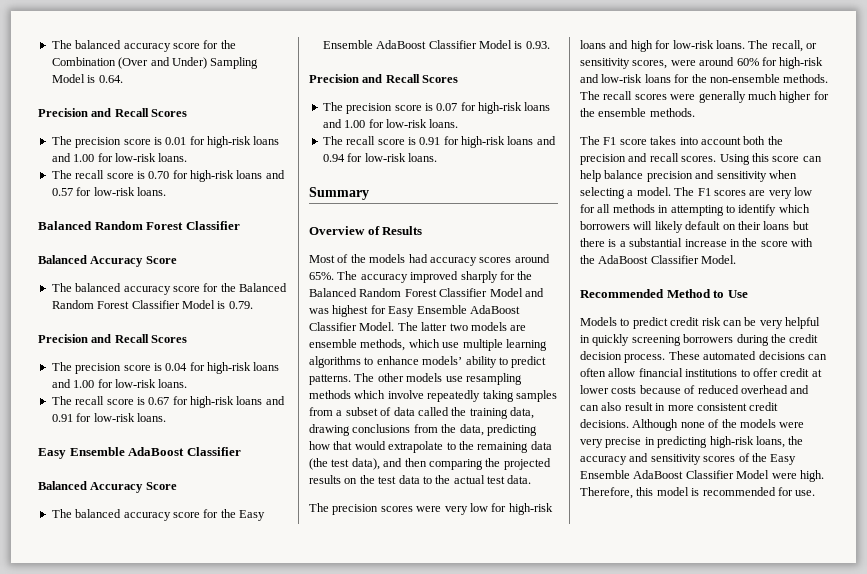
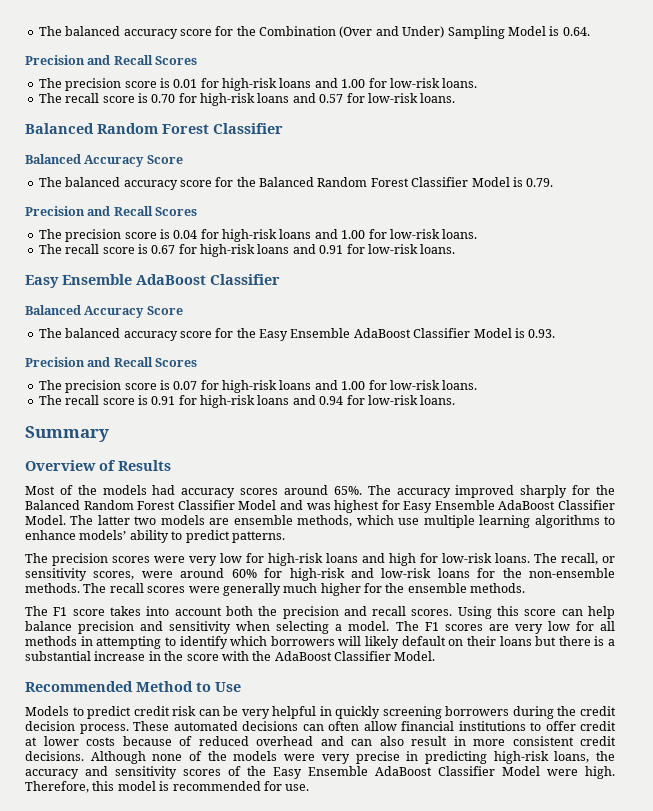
- The other models use resampling methods which involve repeatedly taking samples from a subset of data called the training data, drawing conclusions from the data, predicting how that would extrapolate to the remaining data (the test data), and then comparing the projected results on the test data to the actual test data.

